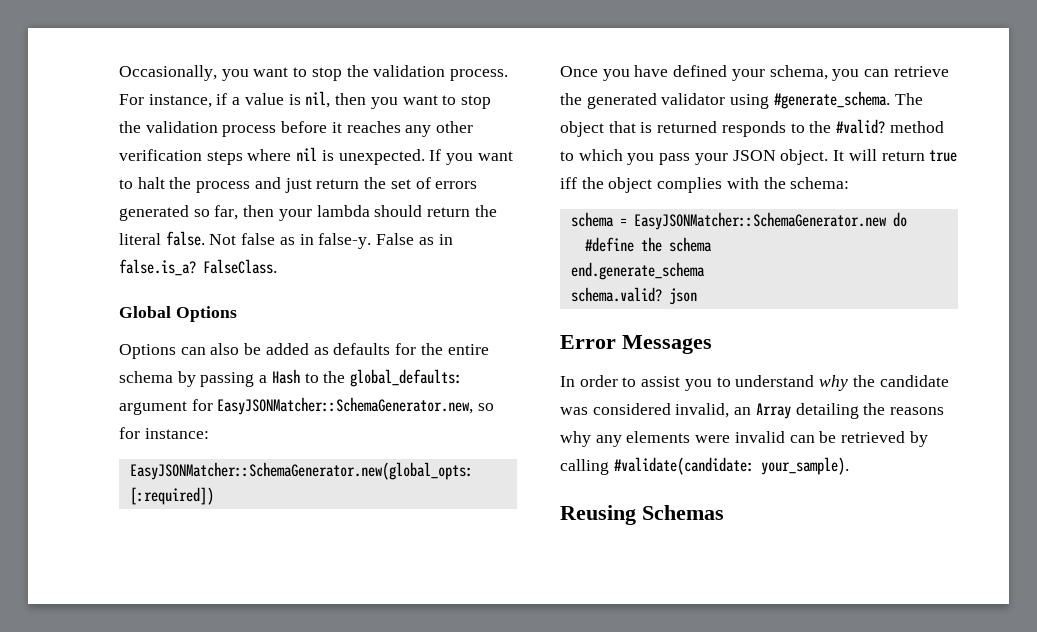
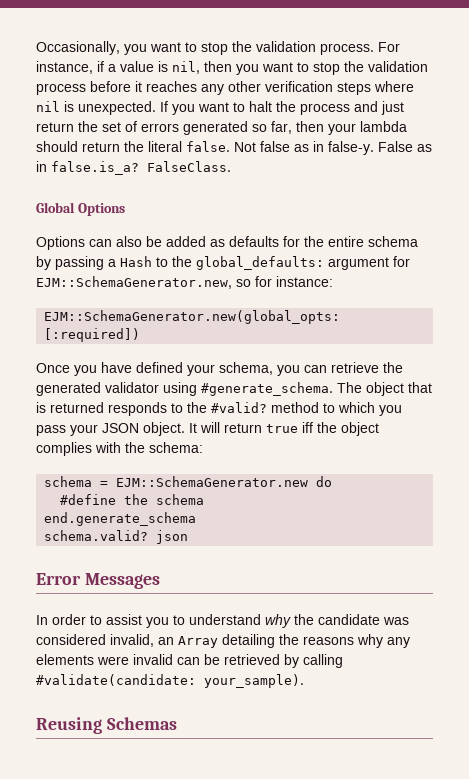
- Options can also be added as defaults for the entire schema by passing a Hash to the global_defaults: argument for EasyJSONMatcher::SchemaGenerator.new, so for instance:
+ Options can also be added as defaults for the entire schema by passing a Hash to the global_defaults: argument for EJM::SchemaGenerator.new, so for instance:
- EasyJSONMatcher::SchemaGenerator.new(global_opts: [:required])
+ EJM::SchemaGenerator.new(global_opts: [:required])
- schema = EasyJSONMatcher::SchemaGenerator.new do
+ schema = EJM::SchemaGenerator.new do

